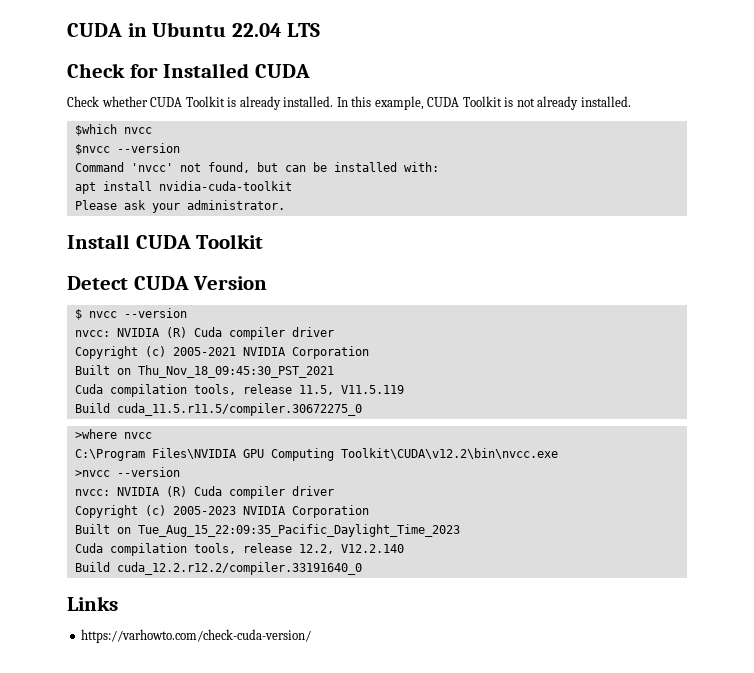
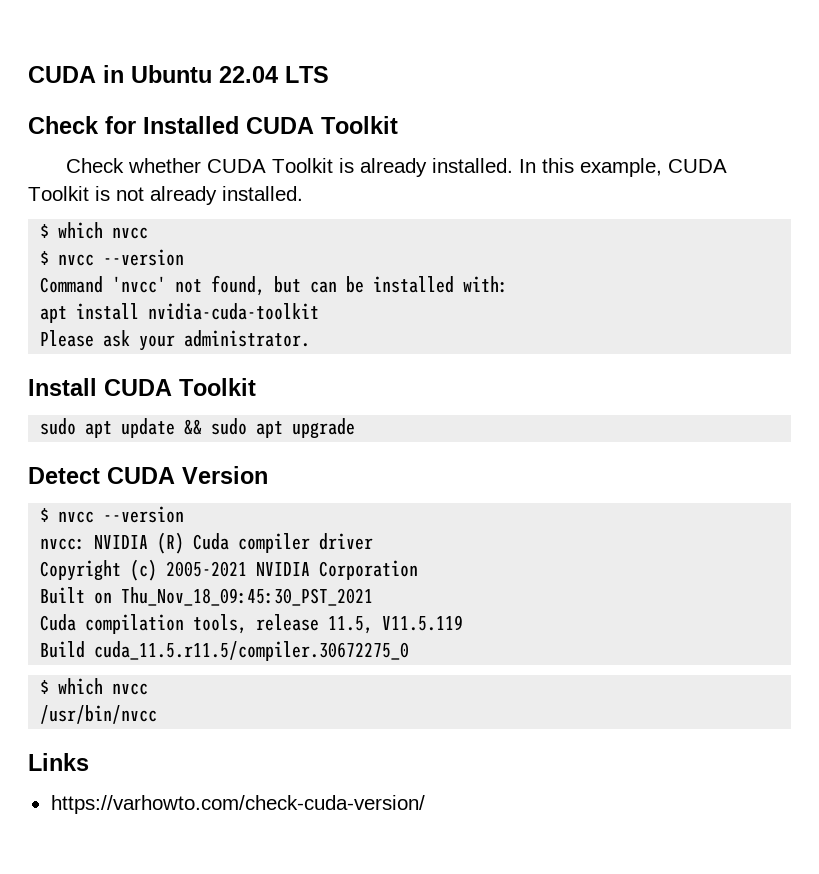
- Check for Installed CUDA
+ Check for Installed CUDA Toolkit
  In this example, CUDA Toolkit is not already installed.
- $which nvcc
- $nvcc --version
+ $ which nvcc
+ $ nvcc --version
+ sudo apt update && sudo apt upgrade
  Build cuda_11.5.r11.5/compiler.30672275_0
- >where nvcc
- C:\Program Files\NVIDIA GPU Computing Toolkit\CUDA\v12.2\bin\nvcc.exe
- >nvcc --version
- nvcc: NVIDIA (R) Cuda compiler driver
- Copyright (c) 2005-2023 NVIDIA Corporation
- Built on Tue_Aug_15_22:09:35_Pacific_Daylight_Time_2023
- Cuda compilation tools, release 12.2, V12.2.140
- Build cuda_12.2.r12.2/compiler.33191640_0
+ $ which nvcc
+ /usr/bin/nvcc

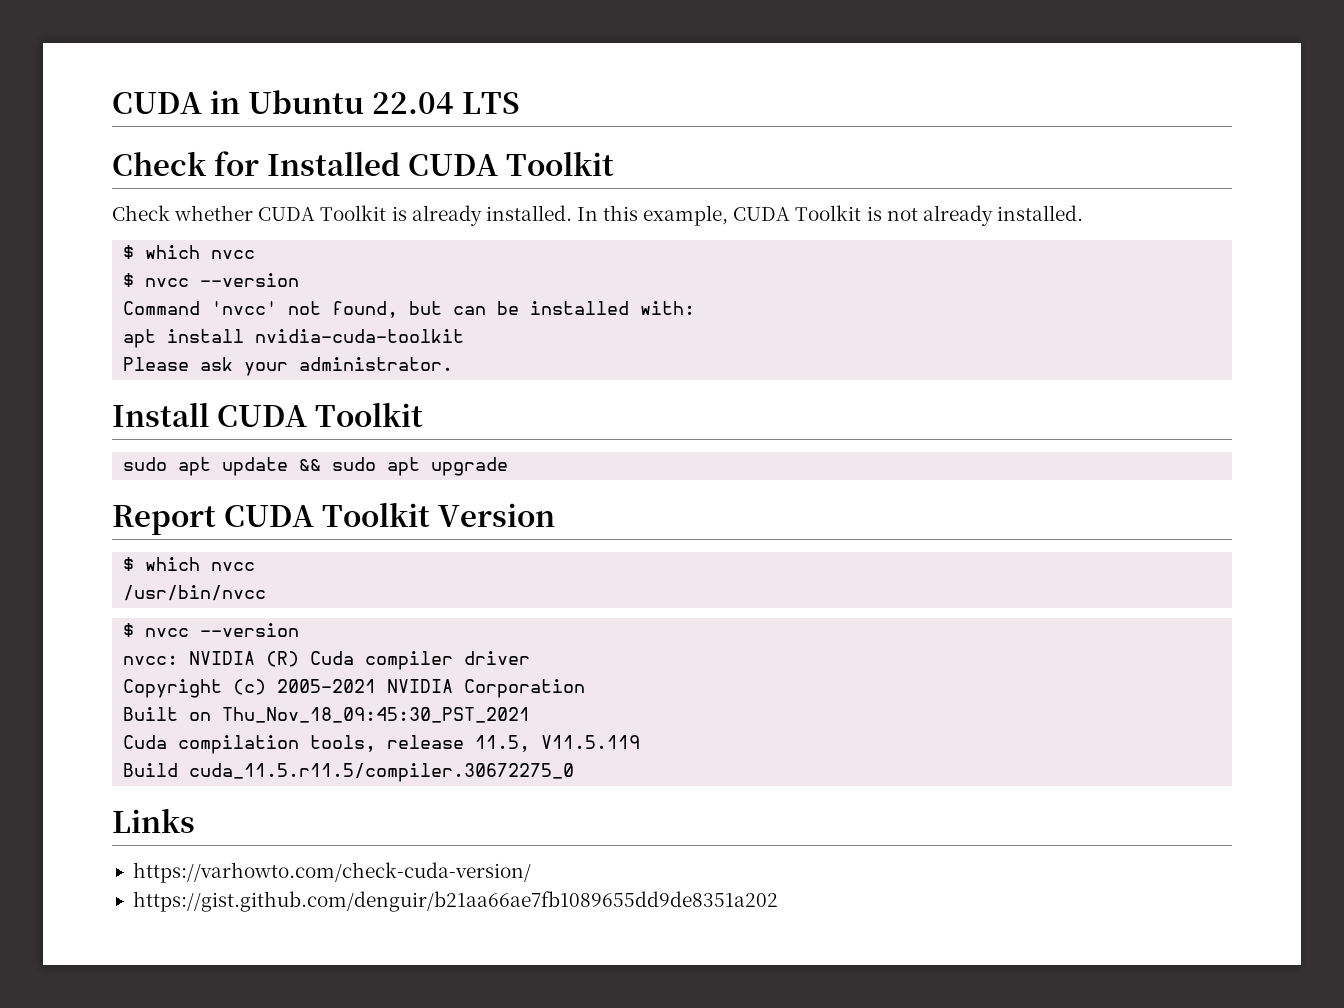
- Detect CUDA Version
+ Report CUDA Toolkit Version
+ $ which nvcc
+ /usr/bin/nvcc
  Build cuda_11.5.r11.5/compiler.30672275_0
- $ which nvcc
- /usr/bin/nvcc
+ https://gist.github.com/denguir/b21aa66ae7fb1089655dd9de8351a202

